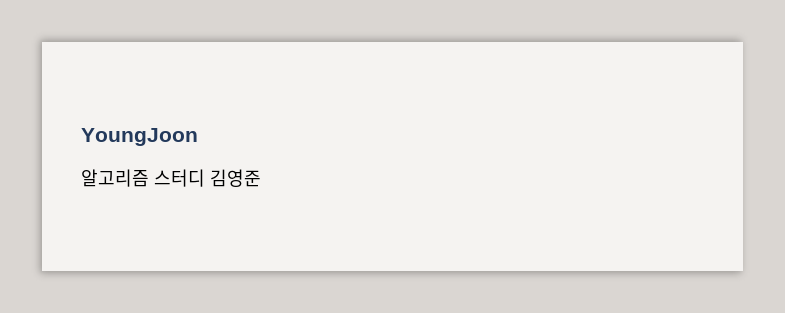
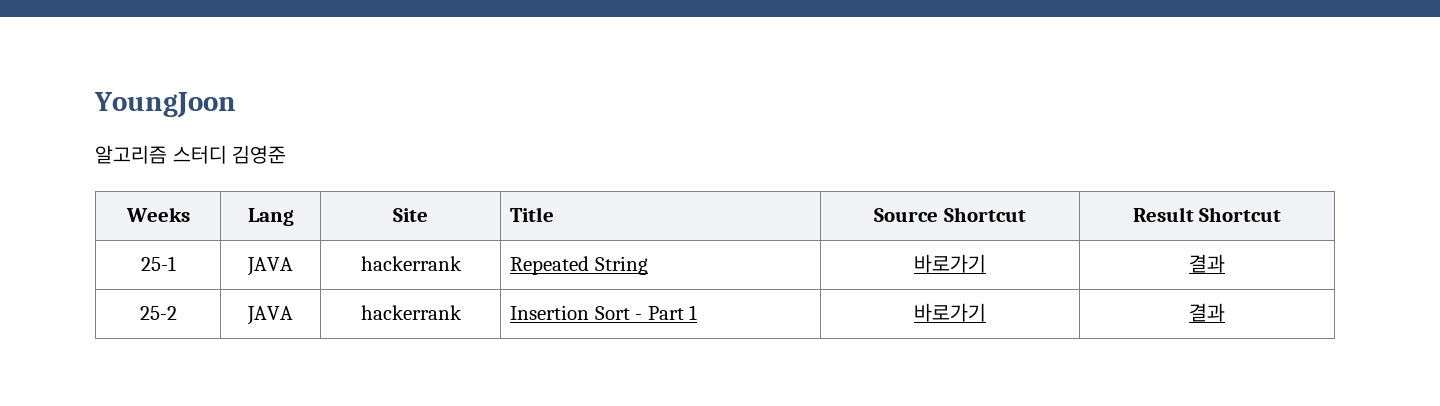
+ Weeks | Lang | Site | Title | Source Shortcut | Result Shortcut
+ 25-1 | JAVA | hackerrank | Repeated String | 바로가기 | 결과
+ 25-2 | JAVA | hackerrank | Insertion Sort - Part 1 | 바로가기 | 결과

